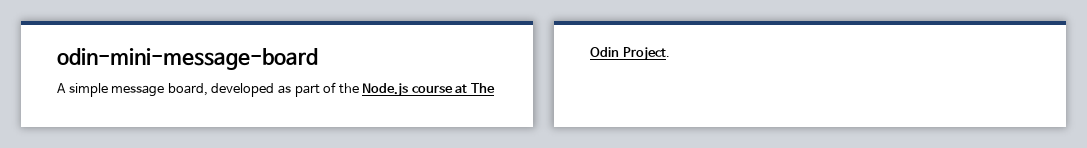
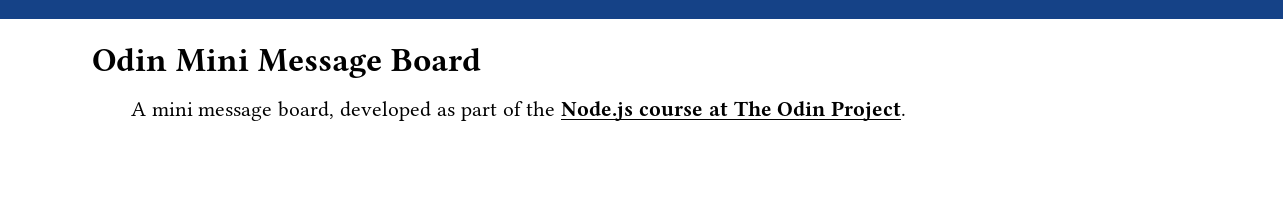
- odin-mini-message-board
+ Odin Mini Message Board
- A simple message board, developed as part of the Node.js course at The Odin Project.
+ A mini message board, developed as part of the Node.js course at The Odin Project.

